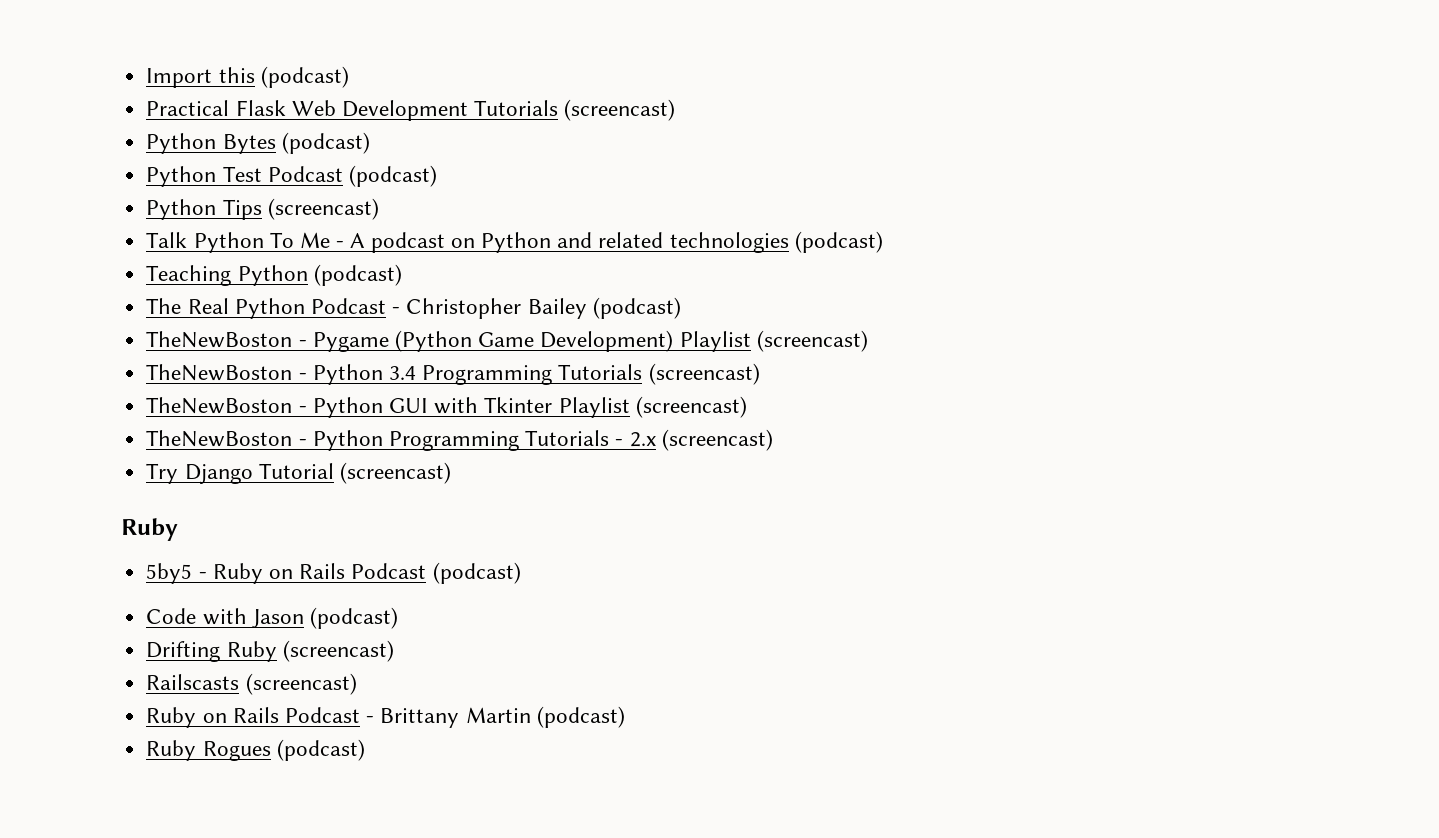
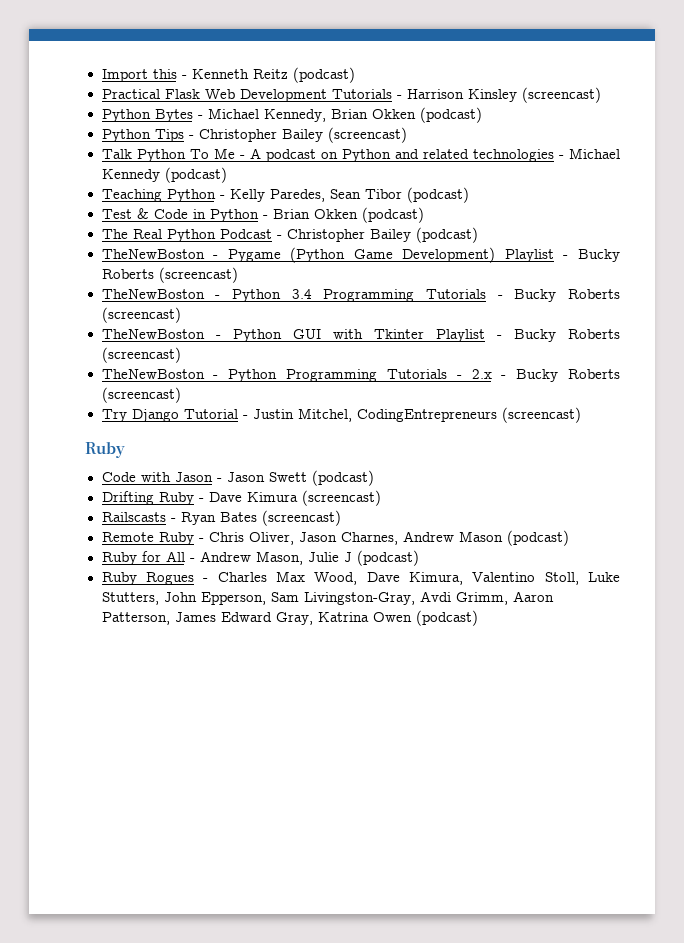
- Import this (podcast)
+ Import this - Kenneth Reitz (podcast)
- Practical Flask Web Development Tutorials (screencast)
+ Practical Flask Web Development Tutorials - Harrison Kinsley (screencast)
- Python Bytes (podcast)
- Python Test Podcast (podcast)
+ Python Bytes - Michael Kennedy, Brian Okken (podcast)
- Python Tips (screencast)
+ Python Tips - Christopher Bailey (screencast)
- Talk Python To Me - A podcast on Python and related technologies (podcast)
+ Talk Python To Me - A podcast on Python and related technologies - Michael Kennedy (podcast)
- Teaching Python (podcast)
+ Teaching Python - Kelly Paredes, Sean Tibor (podcast)
+ Test & Code in Python - Brian Okken (podcast)
- TheNewBoston - Pygame (Python Game Development) Playlist (screencast)
+ TheNewBoston - Pygame (Python Game Development) Playlist - Bucky Roberts (screencast)
- TheNewBoston - Python 3.4 Programming Tutorials (screencast)
+ TheNewBoston - Python 3.4 Programming Tutorials - Bucky Roberts (screencast)
- TheNewBoston - Python GUI with Tkinter Playlist (screencast)
+ TheNewBoston - Python GUI with Tkinter Playlist - Bucky Roberts (screencast)
- TheNewBoston - Python Programming Tutorials - 2.x (screencast)
+ TheNewBoston - Python Programming Tutorials - 2.x - Bucky Roberts (screencast)
- Try Django Tutorial (screencast)
+ Try Django Tutorial - Justin Mitchel, CodingEntrepreneurs (screencast)
  Ruby
- 5by5 - Ruby on Rails Podcast (podcast)
- Code with Jason (podcast)
+ Code with Jason - Jason Swett (podcast)
- Drifting Ruby (screencast)
+ Drifting Ruby - Dave Kimura (screencast)
- Railscasts (screencast)
- Ruby on Rails Podcast - Brittany Martin (podcast)
- Ruby Rogues (podcast)
+ Railscasts - Ryan Bates (screencast)
+ Remote Ruby - Chris Oliver, Jason Charnes, Andrew Mason (podcast)
+ Ruby for All - Andrew Mason, Julie J (podcast)
+ Ruby Rogues - Charles Max Wood, Dave Kimura, Valentino Stoll, Luke Stutters, John Epperson, Sam Livingston-Gray, Avdi Grimm, Aaron Patterson, James Edward Gray, Katrina Owen (podcast)

